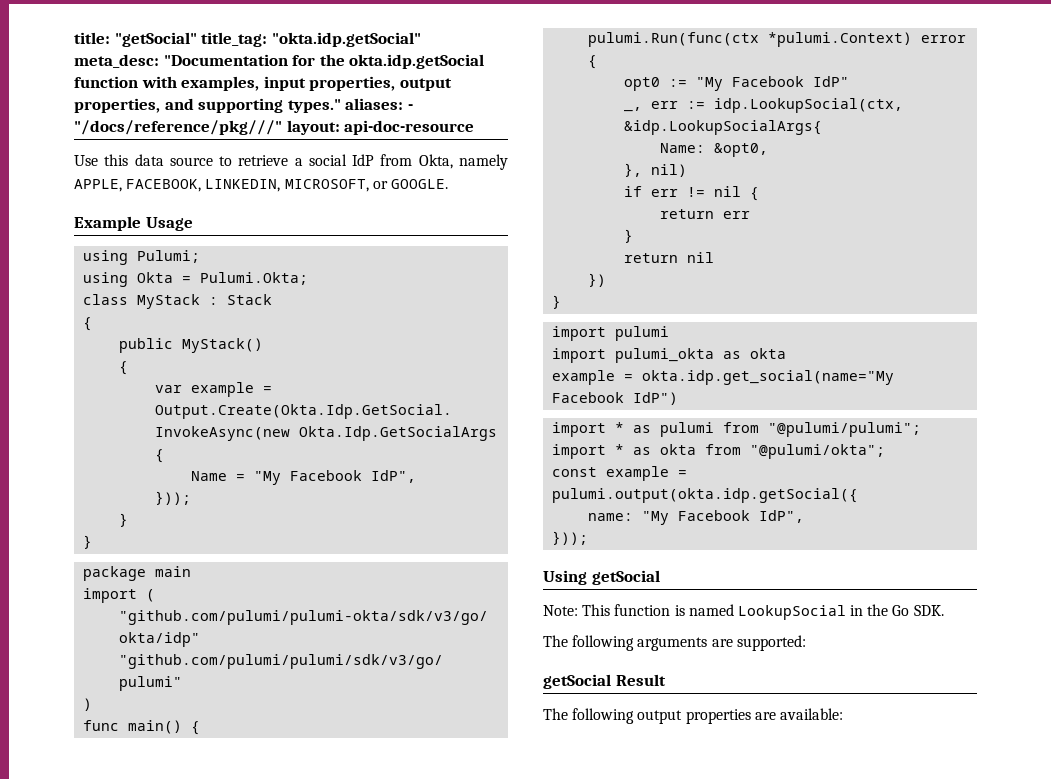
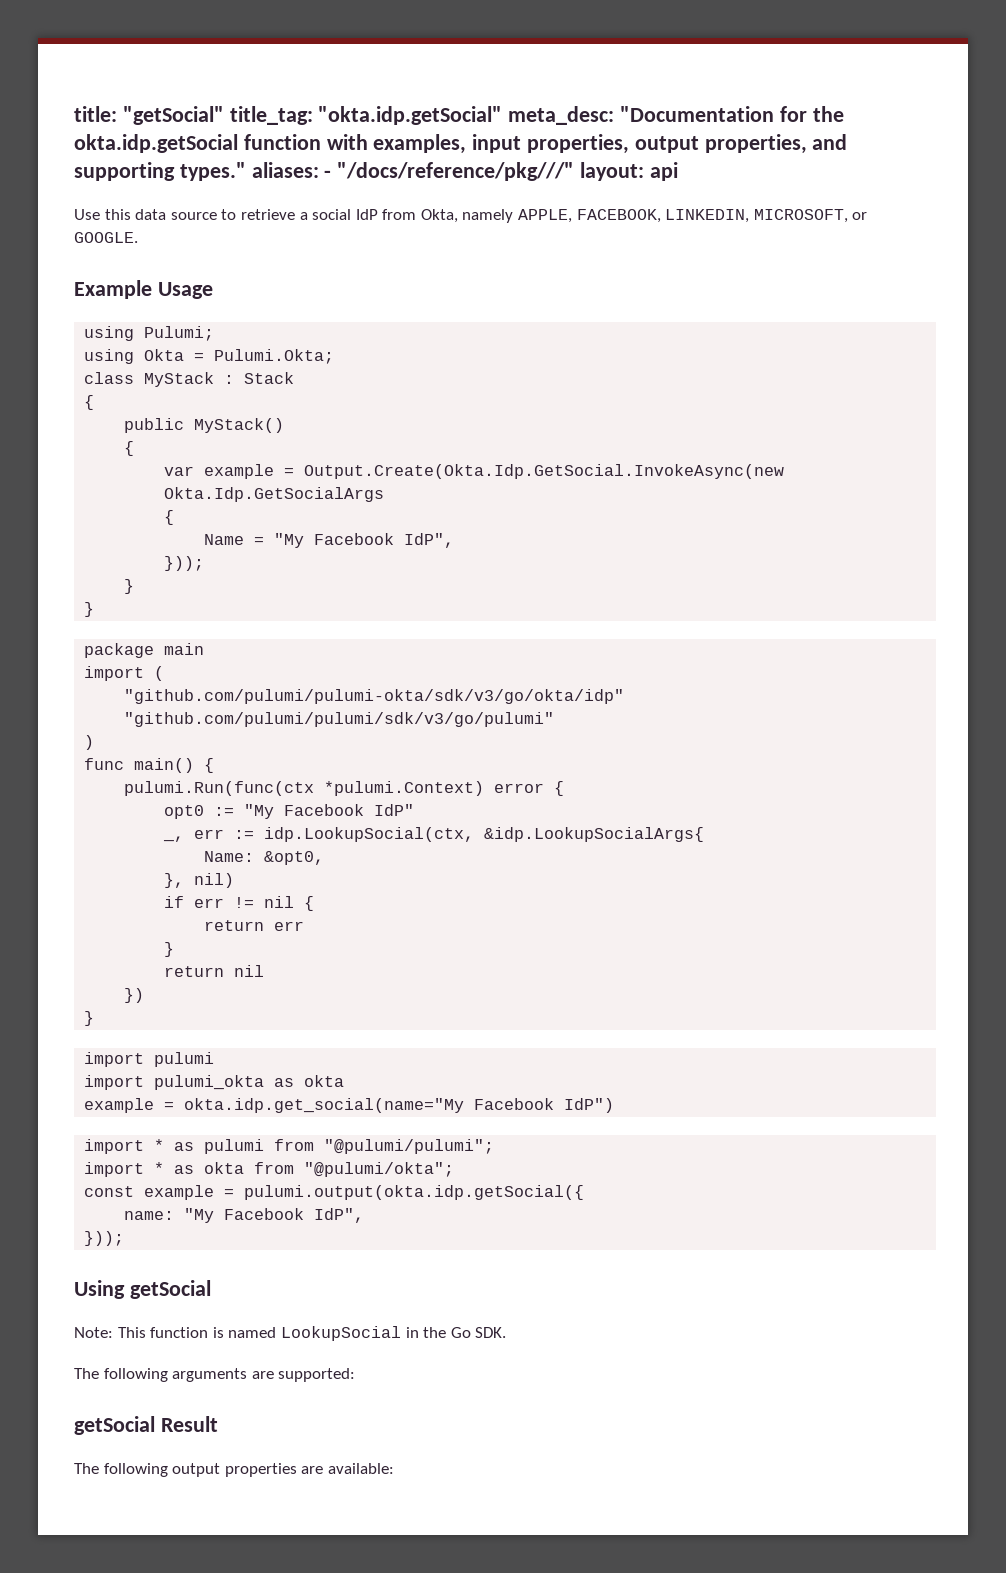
- title: "getSocial" title_tag: "okta.idp.getSocial" meta_desc: "Documentation for the okta.idp.getSocial function with examples, input properties, output properties, and supporting types." aliases: - "/docs/reference/pkg///" layout: api-doc-resource
+ title: "getSocial" title_tag: "okta.idp.getSocial" meta_desc: "Documentation for the okta.idp.getSocial function with examples, input properties, output properties, and supporting types." aliases: - "/docs/reference/pkg///" layout: api

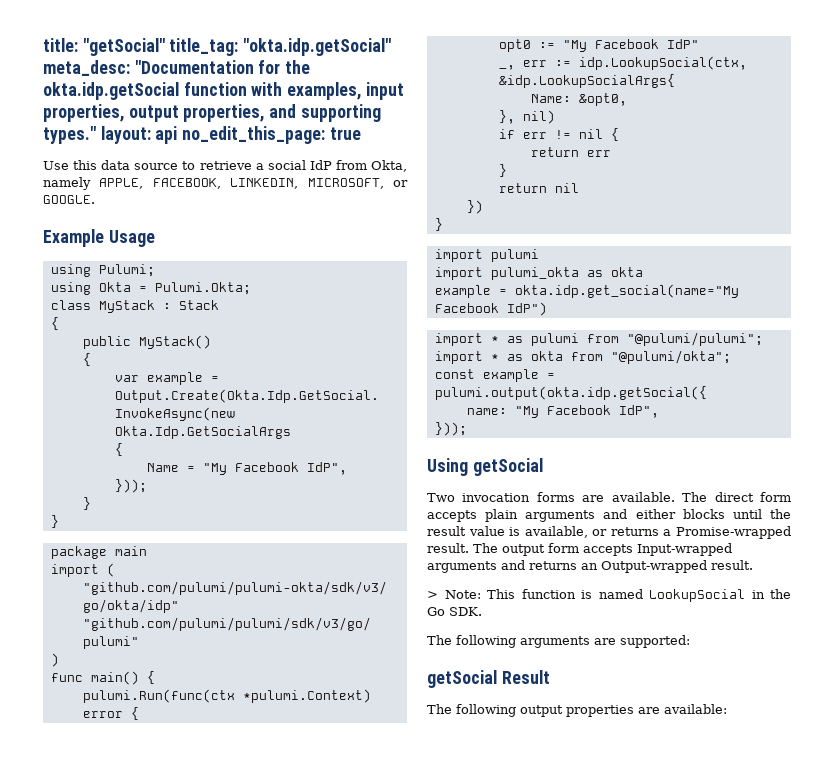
- title: "getSocial" title_tag: "okta.idp.getSocial" meta_desc: "Documentation for the okta.idp.getSocial function with examples, input properties, output properties, and supporting types." aliases: - "/docs/reference/pkg///" layout: api
+ title: "getSocial" title_tag: "okta.idp.getSocial" meta_desc: "Documentation for the okta.idp.getSocial function with examples, input properties, output properties, and supporting types." layout: api no_edit_this_page: true
- Note: This function is named LookupSocial in the Go SDK.
+ Two invocation forms are available. The direct form accepts plain arguments and either blocks until the result value is available, or returns a Promise-wrapped result. The output form accepts Input-wrapped arguments and returns an Output-wrapped result.
+ > Note: This function is named LookupSocial in the Go SDK.

